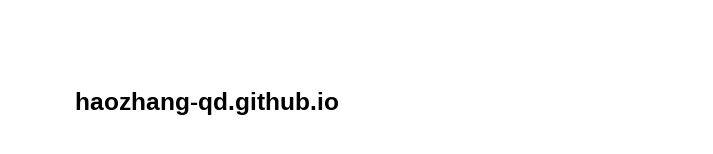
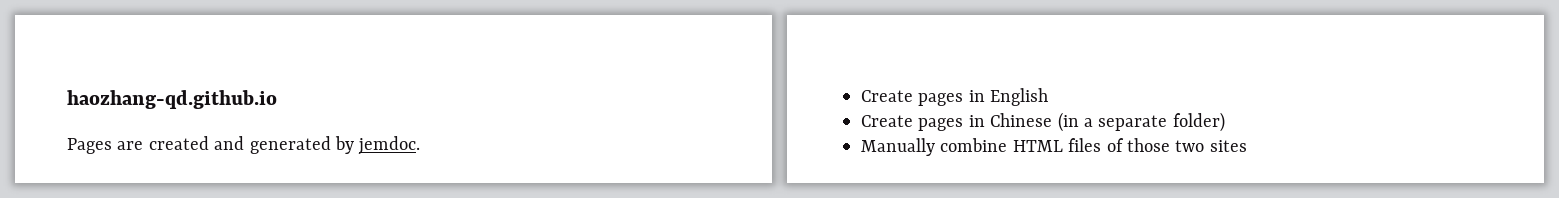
+ Pages are created and generated by jemdoc.
+ Create pages in English
+ Create pages in Chinese (in a separate folder)
+ Manually combine HTML files of those two sites

